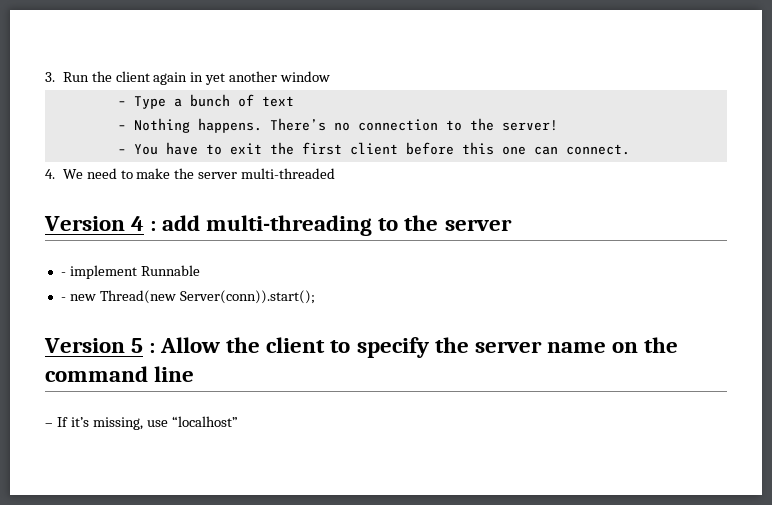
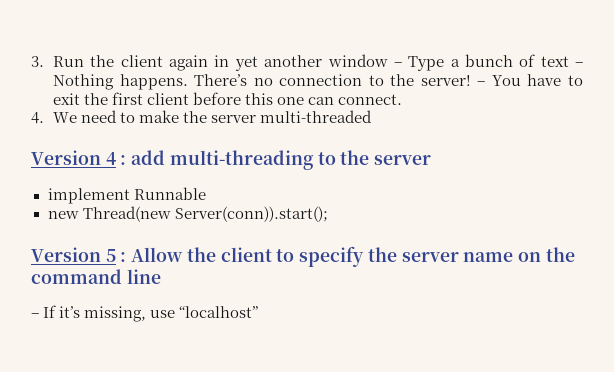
- 3. Run the client again in yet another window
- – Type a bunch of text
- – Nothing happens.
+ 3. Run the client again in yet another window – Type a bunch of text – Nothing happens.
- There’s no connection to the server!
- – You have to exit the first client before this one can connect.
+ There’s no connection to the server! – You have to exit the first client before this one can connect.
- - implement Runnable
+ implement Runnable
- - new Thread(new Server(conn)).start();
+ new Thread(new Server(conn)).start();

